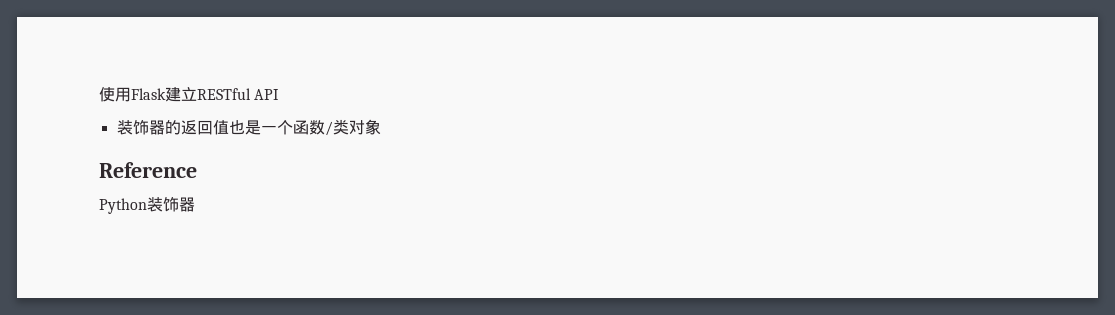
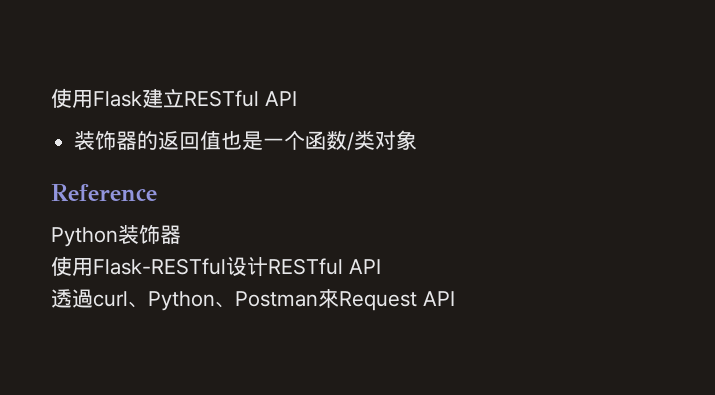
+ 使用Flask-RESTful设计RESTful API
+ 透過curl、Python、Postman來Request API

